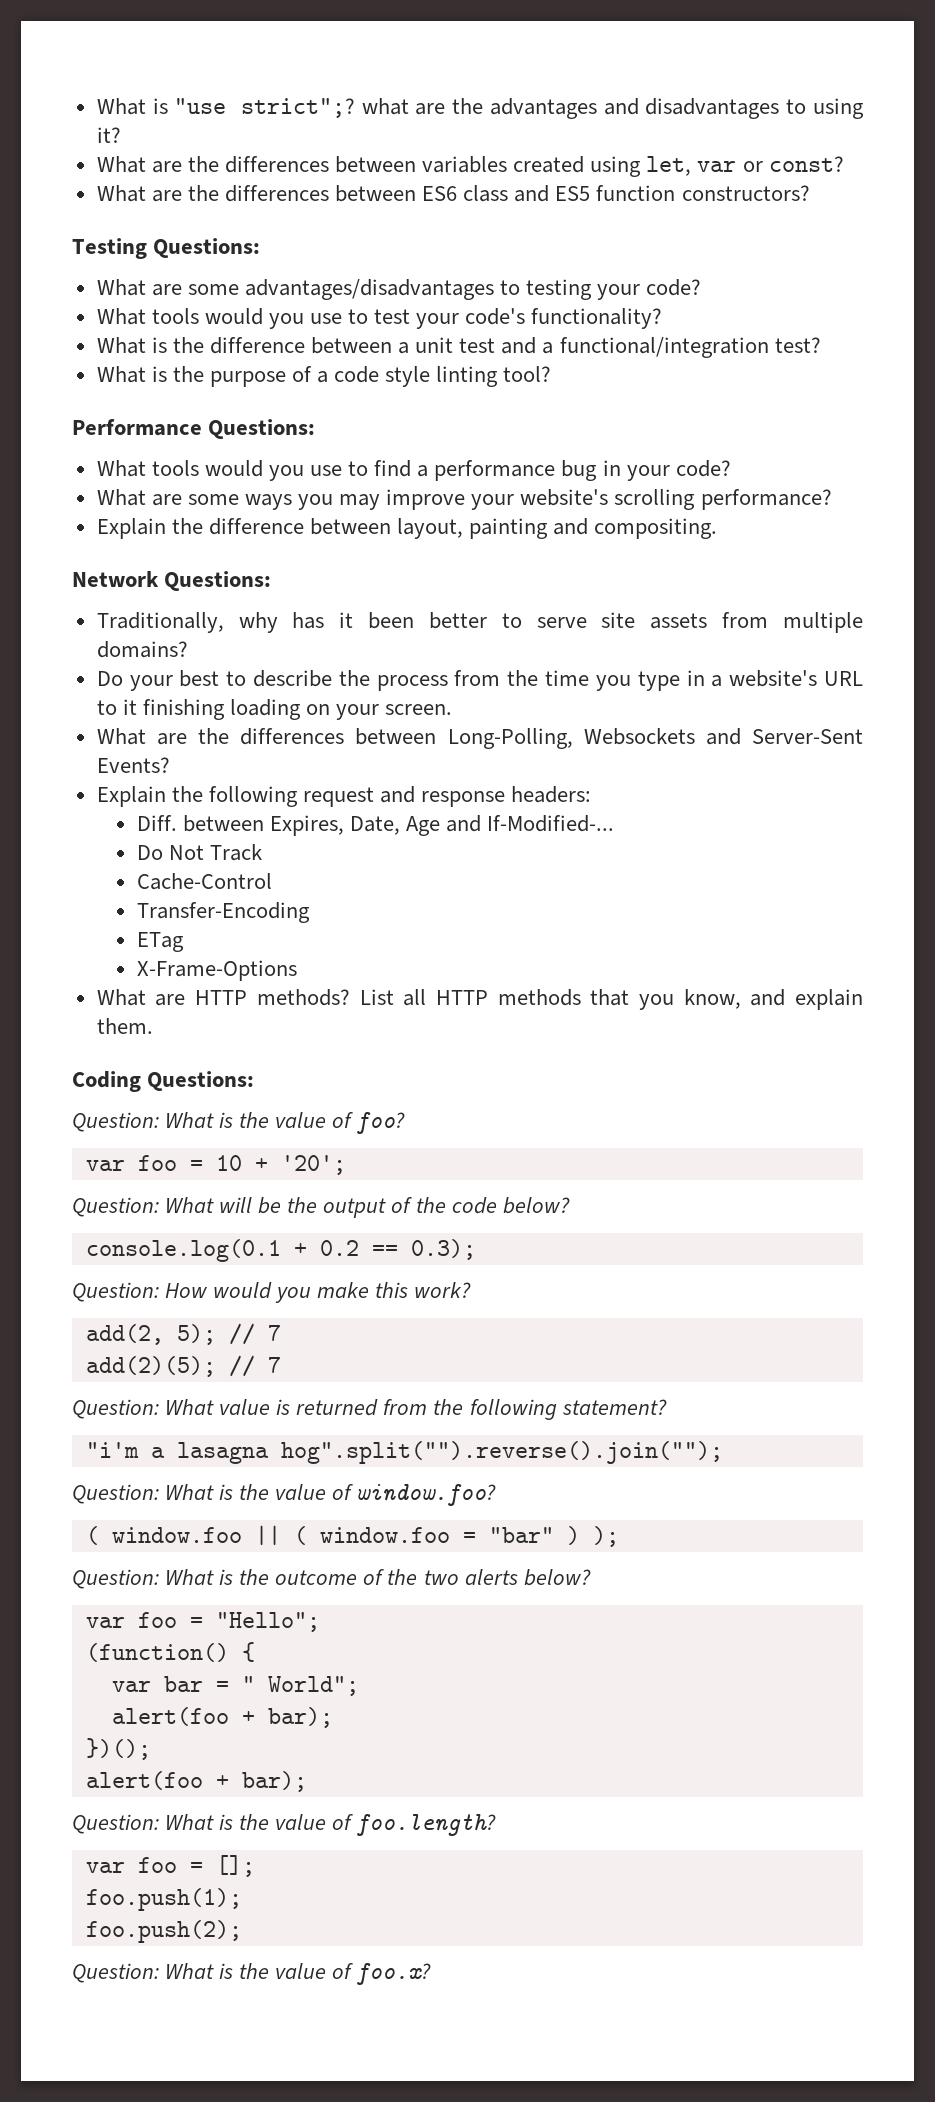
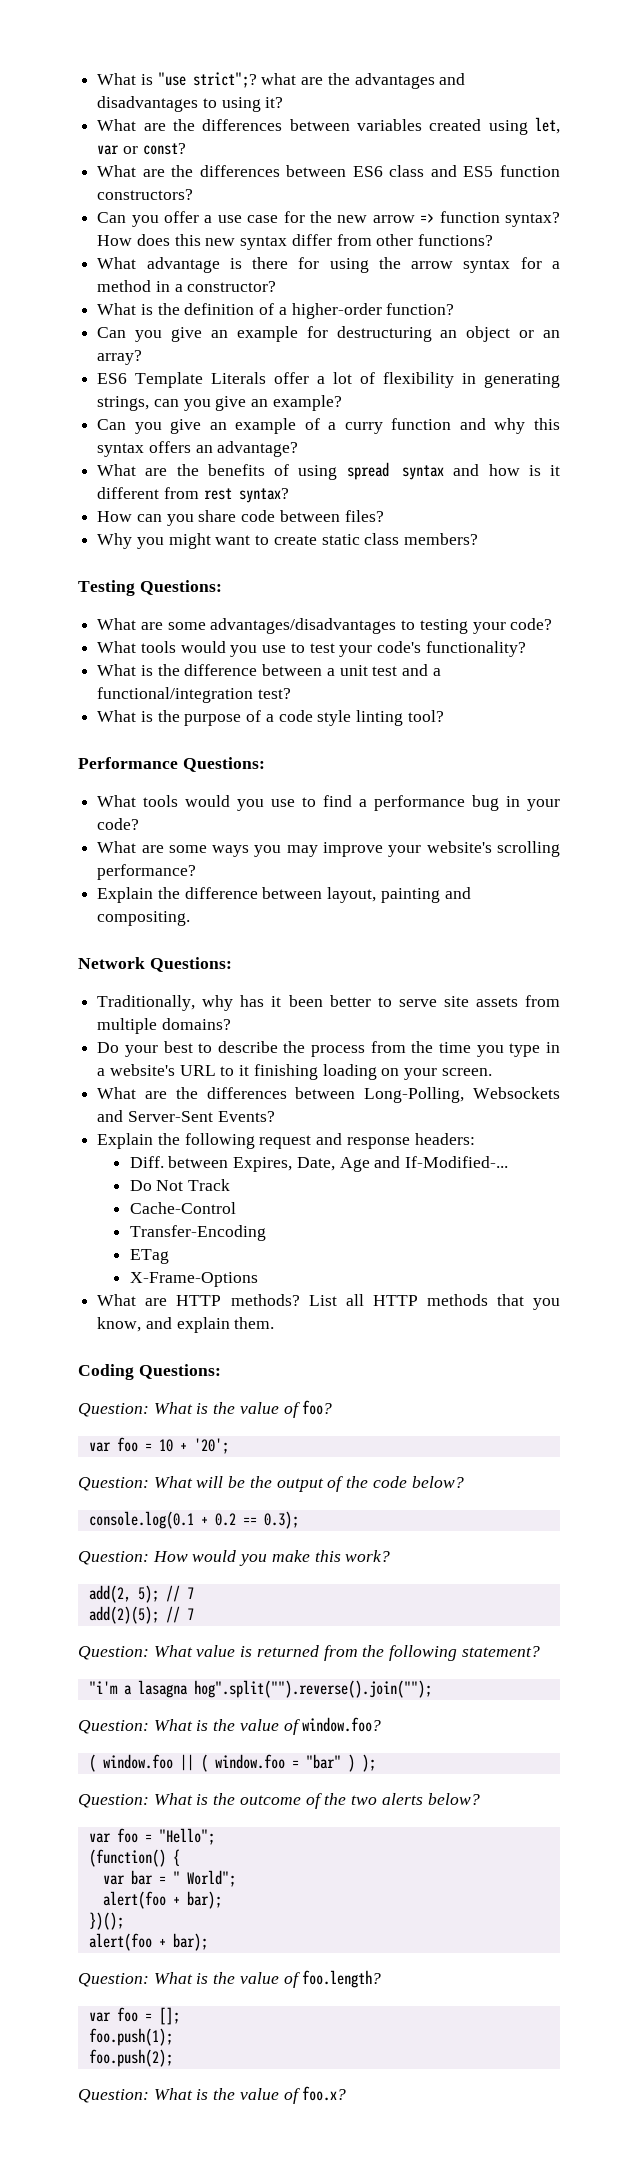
+ Can you offer a use case for the new arrow => function syntax? How does this new syntax differ from other functions?
+ What advantage is there for using the arrow syntax for a method in a constructor?
+ What is the definition of a higher-order function?
+ Can you give an example for destructuring an object or an array?
+ ES6 Template Literals offer a lot of flexibility in generating strings, can you give an example?
+ Can you give an example of a curry function and why this syntax offers an advantage?
+ What are the benefits of using spread syntax and how is it different from rest syntax?
+ How can you share code between files?
+ Why you might want to create static class members?

